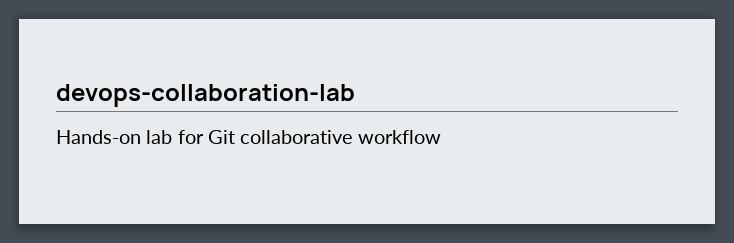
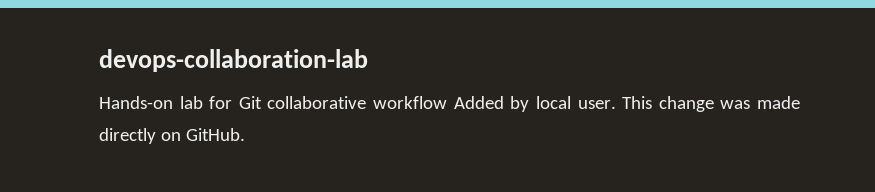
- Hands-on lab for Git collaborative workflow
+ Hands-on lab for Git collaborative workflow Added by local user. This change was made directly on GitHub.

